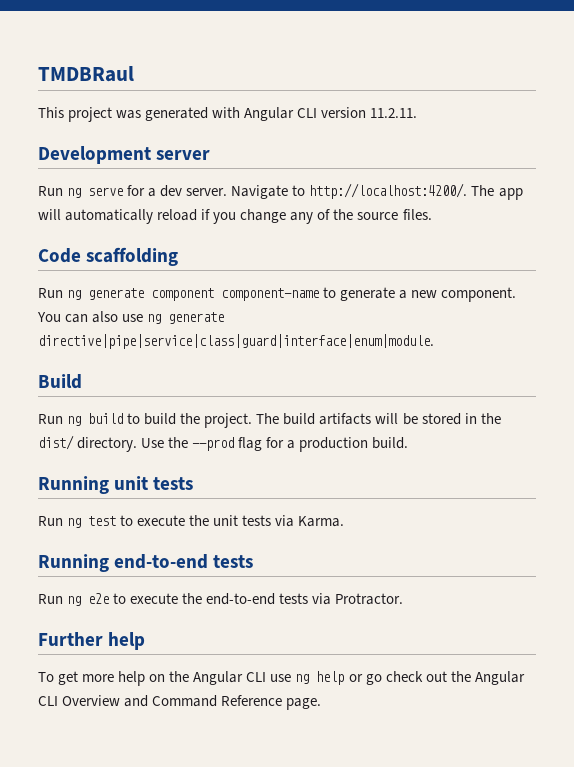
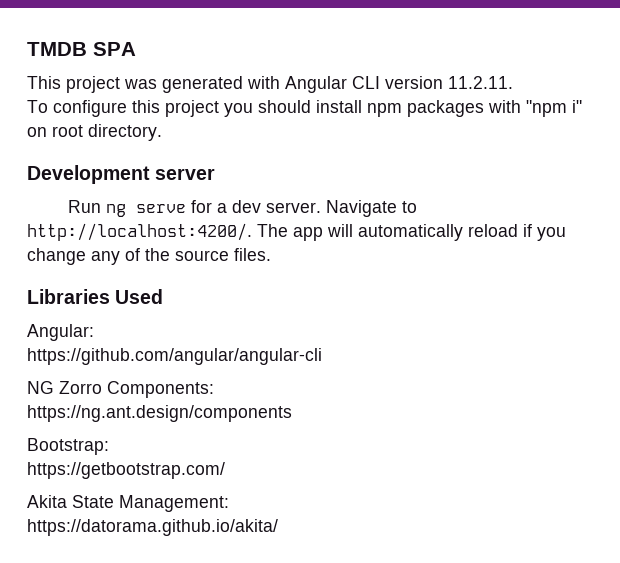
- TMDBRaul
+ TMDB SPA
+ To configure this project you should install npm packages with "npm i" on root directory.
- Code scaffolding
- Run ng generate component component-name to generate a new component. You can also use ng generate directive|pipe|service|class|guard|interface|enum|module.
- Build
- Run ng build to build the project. The build artifacts will be stored in the dist/ directory. Use the --prod flag for a production build.
- Running unit tests
- Run ng test to execute the unit tests via Karma.
- Running end-to-end tests
- Run ng e2e to execute the end-to-end tests via Protractor.
- Further help
- To get more help on the Angular CLI use ng help or go check out the Angular CLI Overview and Command Reference page.
+ Libraries Used
+ Angular:
+ https://github.com/angular/angular-cli
+ NG Zorro Components:
+ https://ng.ant.design/components
+ Bootstrap:
+ https://getbootstrap.com/
+ Akita State Management:
+ https://datorama.github.io/akita/

